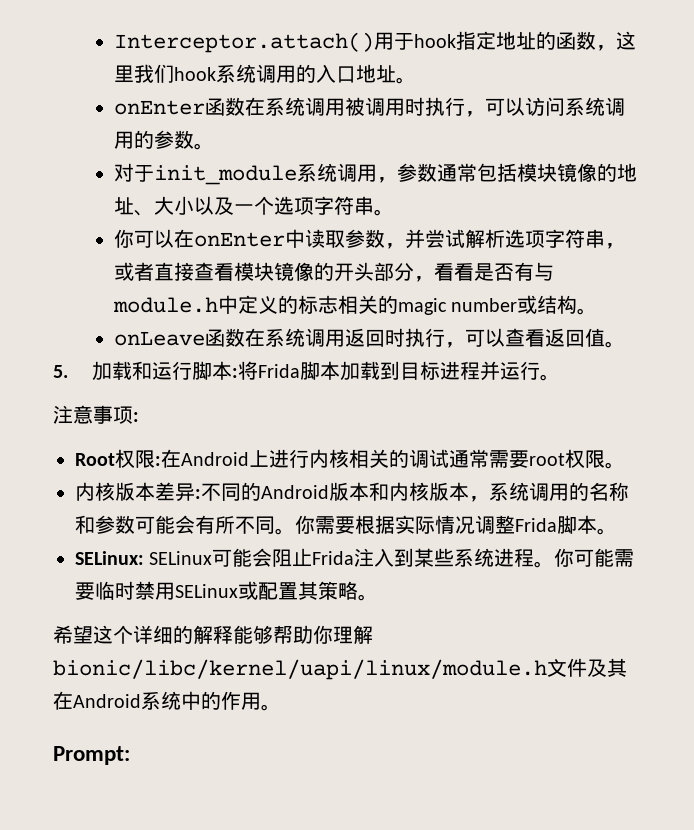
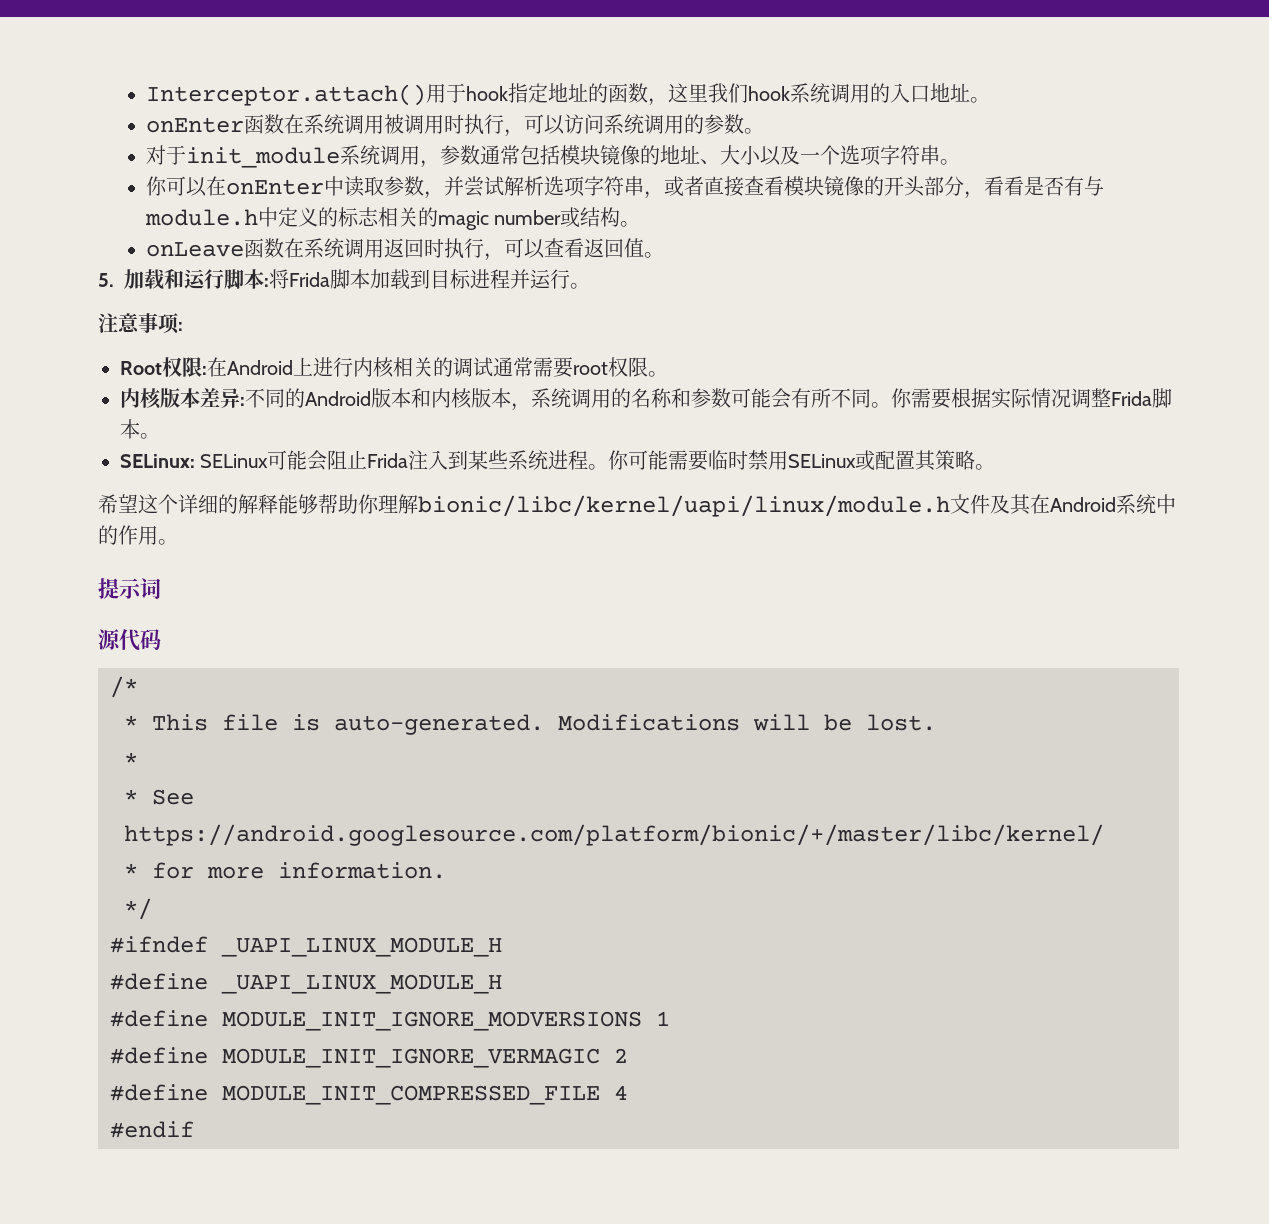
- Prompt:
+ 提示词
+ 源代码
+ /*
+ * This file is auto-generated. Modifications will be lost.
+ *
+ * See https://android.googlesource.com/platform/bionic/+/master/libc/kernel/
+ * for more information.
+ */
+ #ifndef _UAPI_LINUX_MODULE_H
+ #define _UAPI_LINUX_MODULE_H
+ #define MODULE_INIT_IGNORE_MODVERSIONS 1
+ #define MODULE_INIT_IGNORE_VERMAGIC 2
+ #define MODULE_INIT_COMPRESSED_FILE 4
+ #endif

